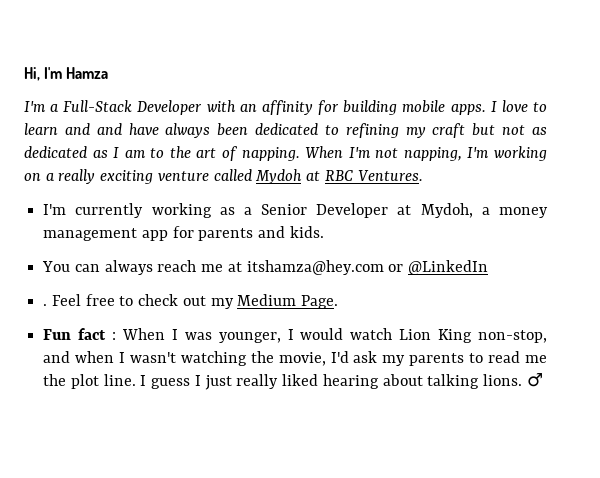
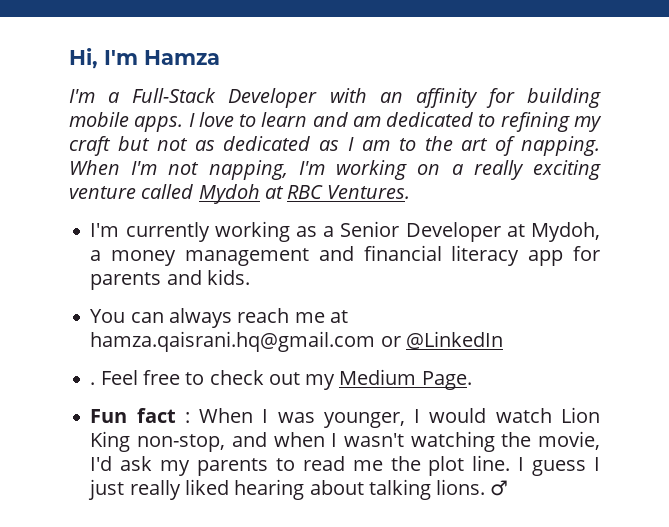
- I love to learn and and have always been dedicated to refining my craft but not as dedicated as I am to the art of napping.
+ I love to learn and am dedicated to refining my craft but not as dedicated as I am to the art of napping.
- I'm currently working as a Senior Developer at Mydoh, a money management app for parents and kids.
+ I'm currently working as a Senior Developer at Mydoh, a money management and financial literacy app for parents and kids.
- You can always reach me at itshamza@hey.com or @LinkedIn
+ You can always reach me at hamza.qaisrani.hq@gmail.com or @LinkedIn

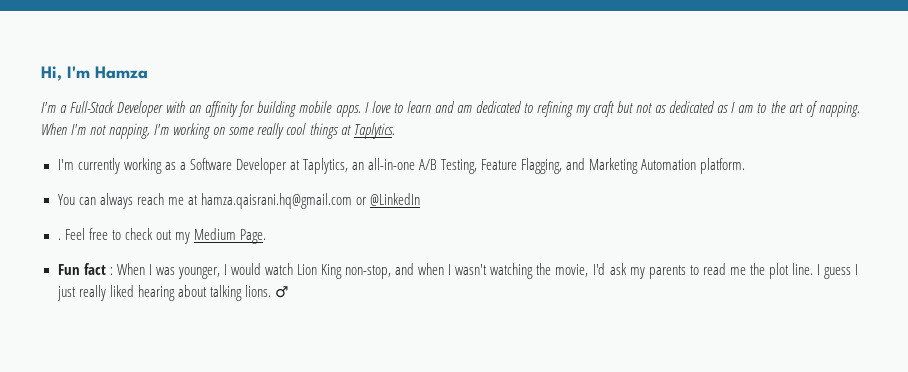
- When I'm not napping, I'm working on a really exciting venture called Mydoh at RBC Ventures.
+ When I'm not napping, I'm working on some really cool things at Taplytics.
- I'm currently working as a Senior Developer at Mydoh, a money management and financial literacy app for parents and kids.
+ I'm currently working as a Software Developer at Taplytics, an all-in-one A/B Testing, Feature Flagging, and Marketing Automation platform.

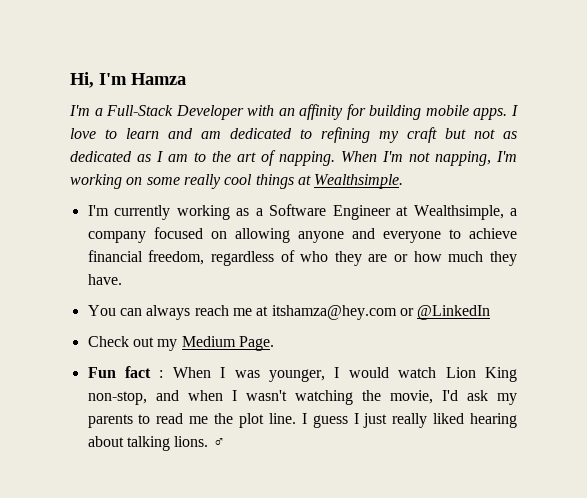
- When I'm not napping, I'm working on some really cool things at Taplytics.
+ When I'm not napping, I'm working on some really cool things at Wealthsimple.
- I'm currently working as a Software Developer at Taplytics, an all-in-one A/B Testing, Feature Flagging, and Marketing Automation platform.
+ I'm currently working as a Software Engineer at Wealthsimple, a company focused on allowing anyone and everyone to achieve financial freedom, regardless of who they are or how much they have.
- You can always reach me at hamza.qaisrani.hq@gmail.com or @LinkedIn
+ You can always reach me at itshamza@hey.com or @LinkedIn
- . Feel free to check out my Medium Page.
+ Check out my Medium Page.

